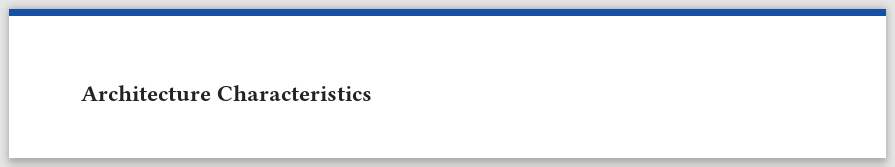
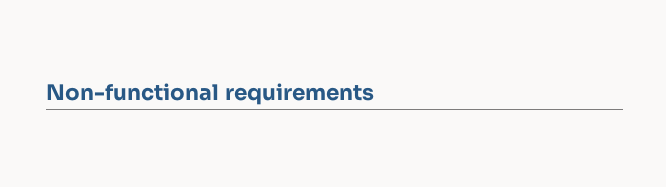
- Architecture Characteristics
+ Non-functional requirements

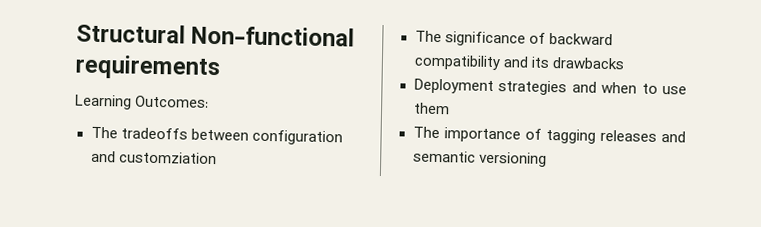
- Non-functional requirements
+ Structural Non-functional requirements
+ Learning Outcomes:
+ The tradeoffs between configuration and customziation
+ The significance of backward compatibility and its drawbacks
+ Deployment strategies and when to use them
+ The importance of tagging releases and semantic versioning

